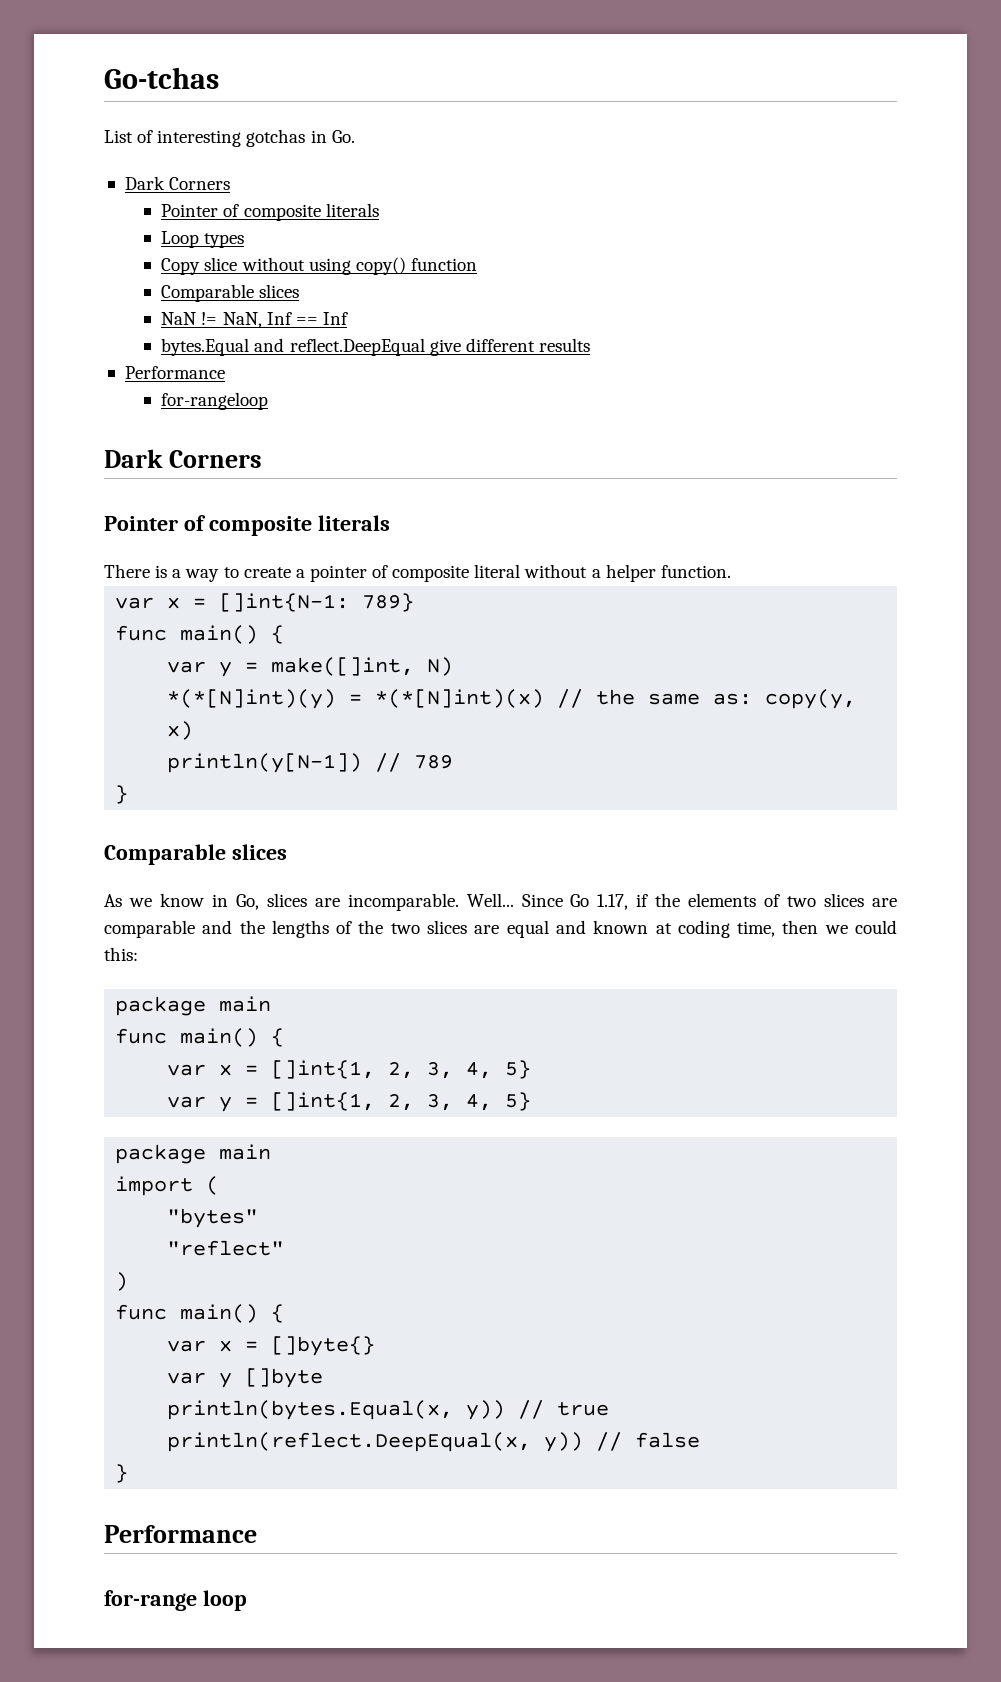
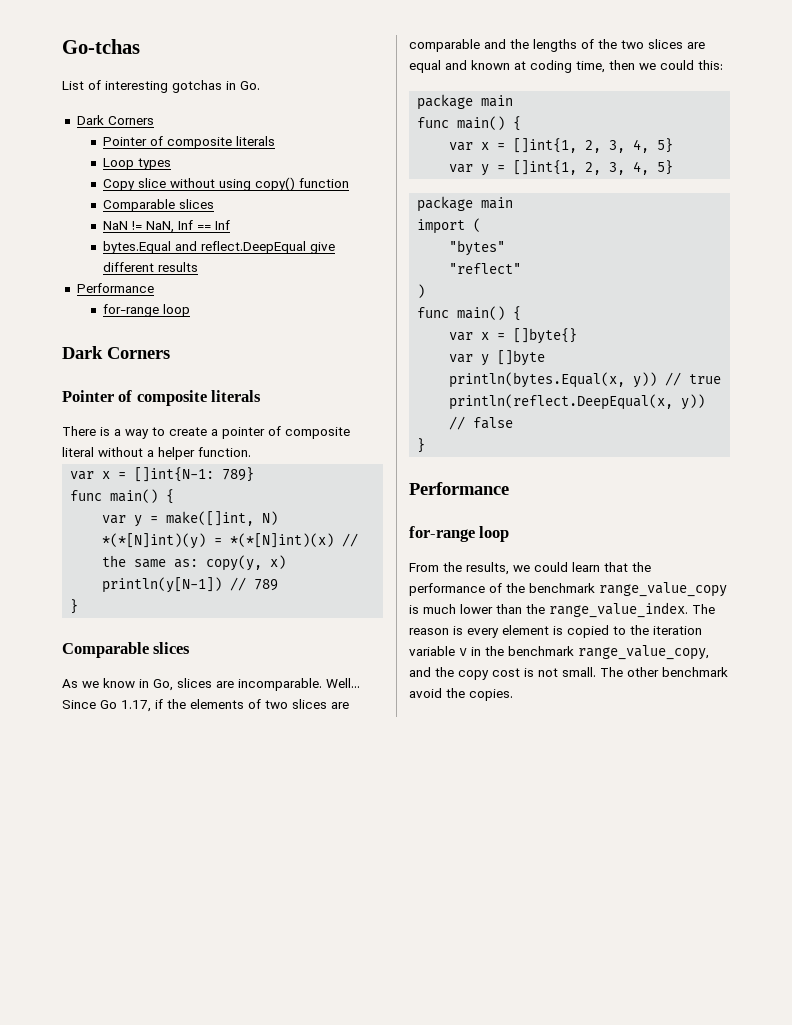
  bytes.Equal and reflect.DeepEqual give different results
  Performance
- for-rangeloop
+ for-range loop
+ From the results, we could learn that the performance of the benchmark range_value_copy is much lower than the range_value_index. The reason is every element is copied to the iteration variable v in the benchmark range_value_copy, and the copy cost is not small. The other benchmark avoid the copies.

